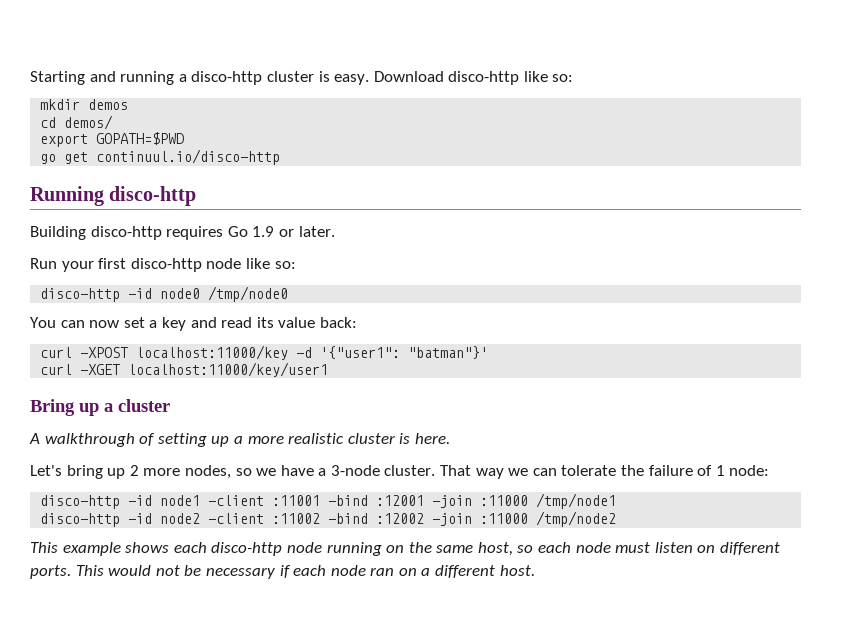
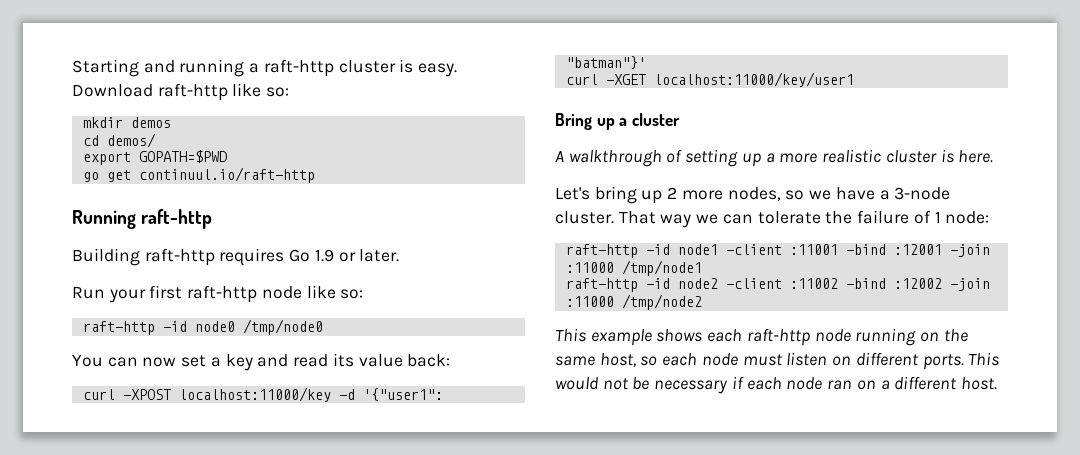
- Starting and running a disco-http cluster is easy.
+ Starting and running a raft-http cluster is easy.
- Download disco-http like so:
+ Download raft-http like so:
- go get continuul.io/disco-http
+ go get continuul.io/raft-http
- Running disco-http
+ Running raft-http
- Building disco-http requires Go 1.9 or later.
+ Building raft-http requires Go 1.9 or later.
- Run your first disco-http node like so:
+ Run your first raft-http node like so:
- disco-http -id node0 /tmp/node0
+ raft-http -id node0 /tmp/node0
- disco-http -id node1 -client :11001 -bind :12001 -join :11000 /tmp/node1
+ raft-http -id node1 -client :11001 -bind :12001 -join :11000 /tmp/node1
- disco-http -id node2 -client :11002 -bind :12002 -join :11000 /tmp/node2
+ raft-http -id node2 -client :11002 -bind :12002 -join :11000 /tmp/node2
- This example shows each disco-http node running on the same host, so each node must listen on different ports.
+ This example shows each raft-http node running on the same host, so each node must listen on different ports.

